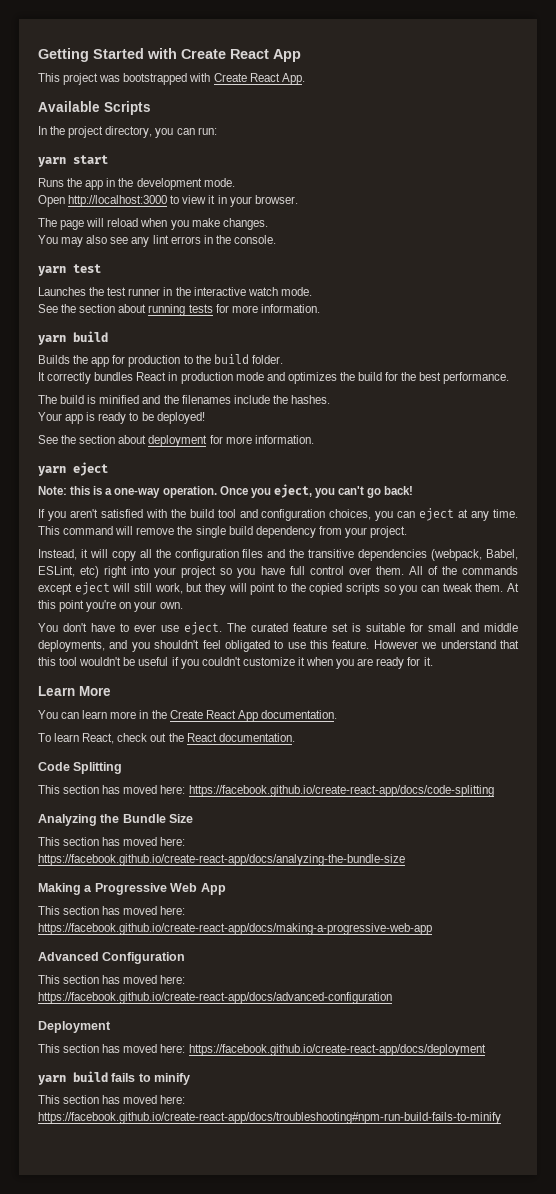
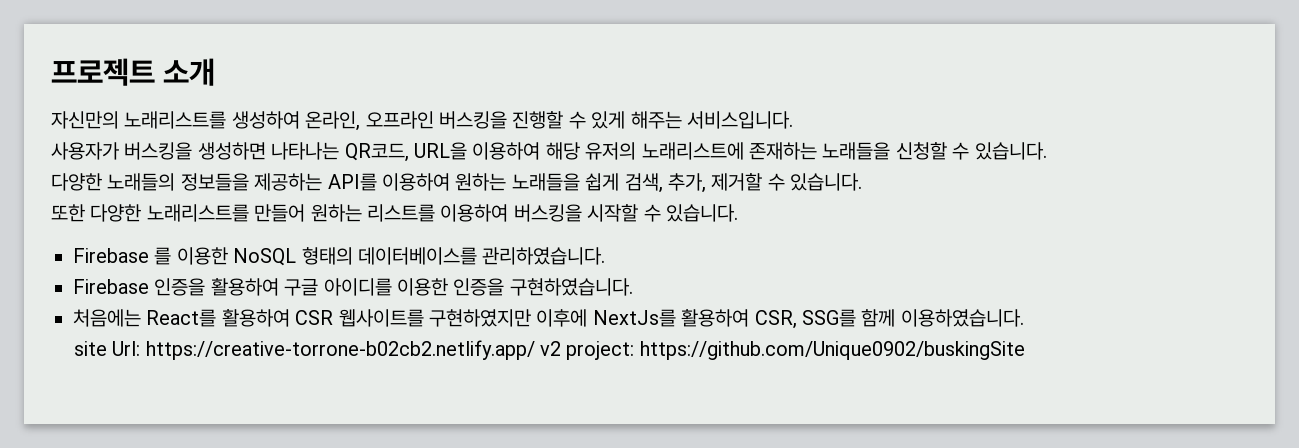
- Getting Started with Create React App
- This project was bootstrapped with Create React App.
- Available Scripts
- In the project directory, you can run:
- yarn start
- Runs the app in the development mode.
- Open http://localhost:3000 to view it in your browser.
- The page will reload when you make changes.
- You may also see any lint errors in the console.
- yarn test
- Launches the test runner in the interactive watch mode.
- See the section about running tests for more information.
- yarn build
- Builds the app for production to the build folder.
- It correctly bundles React in production mode and optimizes the build for the best performance.
- The build is minified and the filenames include the hashes.
- Your app is ready to be deployed!
- See the section about deployment for more information.
- yarn eject
- Note: this is a one-way operation. Once you eject, you can't go back!
- If you aren't satisfied with the build tool and configuration choices, you can eject at any time. This command will remove the single build dependency from your project.
- Instead, it will copy all the configuration files and the transitive dependencies (webpack, Babel, ESLint, etc) right into your project so you have full control over them. All of the commands except eject will still work, but they will point to the copied scripts so you can tweak them. At this point you're on your own.
- You don't have to ever use eject. The curated feature set is suitable for small and middle deployments, and you shouldn't feel obligated to use this feature. However we understand that this tool wouldn't be useful if you couldn't customize it when you are ready for it.
- Learn More
- You can learn more in the Create React App documentation.
- To learn React, check out the React documentation.
- Code Splitting
- This section has moved here: https://facebook.github.io/create-react-app/docs/code-splitting
- Analyzing the Bundle Size
- This section has moved here: https://facebook.github.io/create-react-app/docs/analyzing-the-bundle-size
- Making a Progressive Web App
- This section has moved here: https://facebook.github.io/create-react-app/docs/making-a-progressive-web-app
- Advanced Configuration
- This section has moved here: https://facebook.github.io/create-react-app/docs/advanced-configuration
- Deployment
- This section has moved here: https://facebook.github.io/create-react-app/docs/deployment
- yarn build fails to minify
- This section has moved here: https://facebook.github.io/create-react-app/docs/troubleshooting#npm-run-build-fails-to-minify
+ 프로젝트 소개
+ 자신만의 노래리스트를 생성하여 온라인, 오프라인 버스킹을 진행할 수 있게 해주는 서비스입니다.
+ 사용자가 버스킹을 생성하면 나타나는 QR코드, URL을 이용하여 해당 유저의 노래리스트에 존재하는 노래들을 신청할 수 있습니다.
+ 다양한 노래들의 정보들을 제공하는 API를 이용하여 원하는 노래들을 쉽게 검색, 추가, 제거할 수 있습니다.
+ 또한 다양한 노래리스트를 만들어 원하는 리스트를 이용하여 버스킹을 시작할 수 있습니다.
+ Firebase 를 이용한 NoSQL 형태의 데이터베이스를 관리하였습니다.
+ Firebase 인증을 활용하여 구글 아이디를 이용한 인증을 구현하였습니다.
+ 처음에는 React를 활용하여 CSR 웹사이트를 구현하였지만 이후에 NextJs를 활용하여 CSR, SSG를 함께 이용하였습니다.
+ site Url: https://creative-torrone-b02cb2.netlify.app/ v2 project: https://github.com/Unique0902/buskingSite

